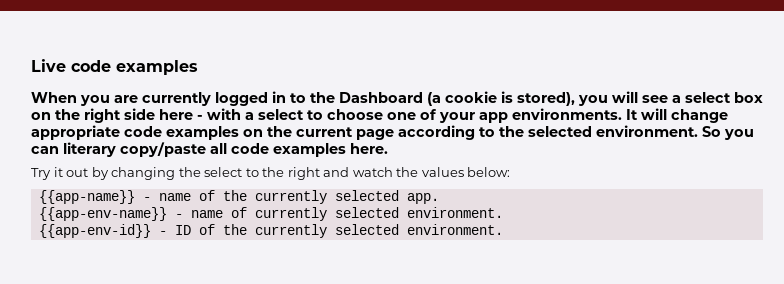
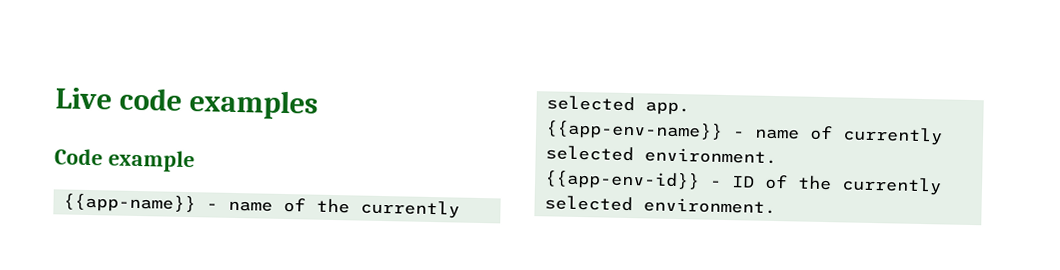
- When you are currently logged in to the Dashboard (a cookie is stored), you will see a select box on the right side here - with a select to choose one of your app environments. It will change appropriate code examples on the current page according to the selected environment. So you can literary copy/paste all code examples here.
- Try it out by changing the select to the right and watch the values below:
+ Code example

